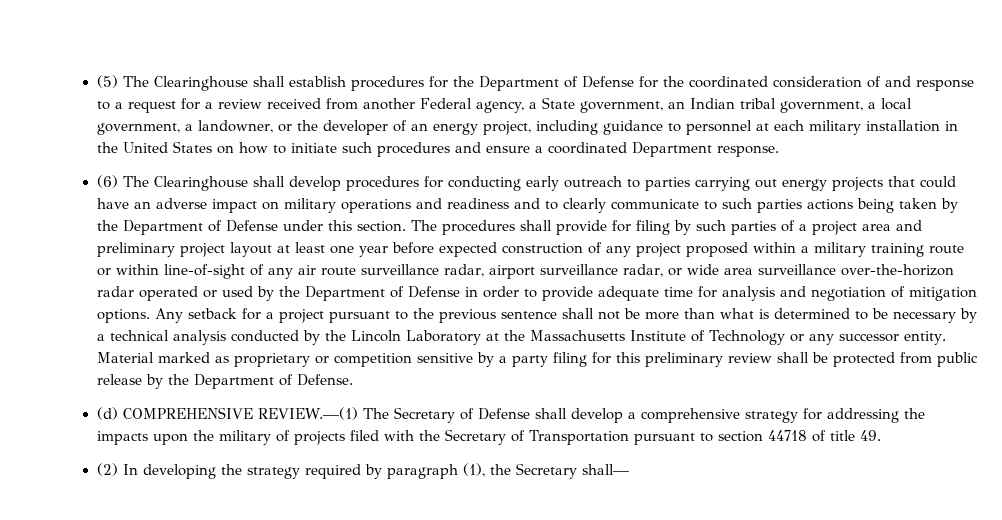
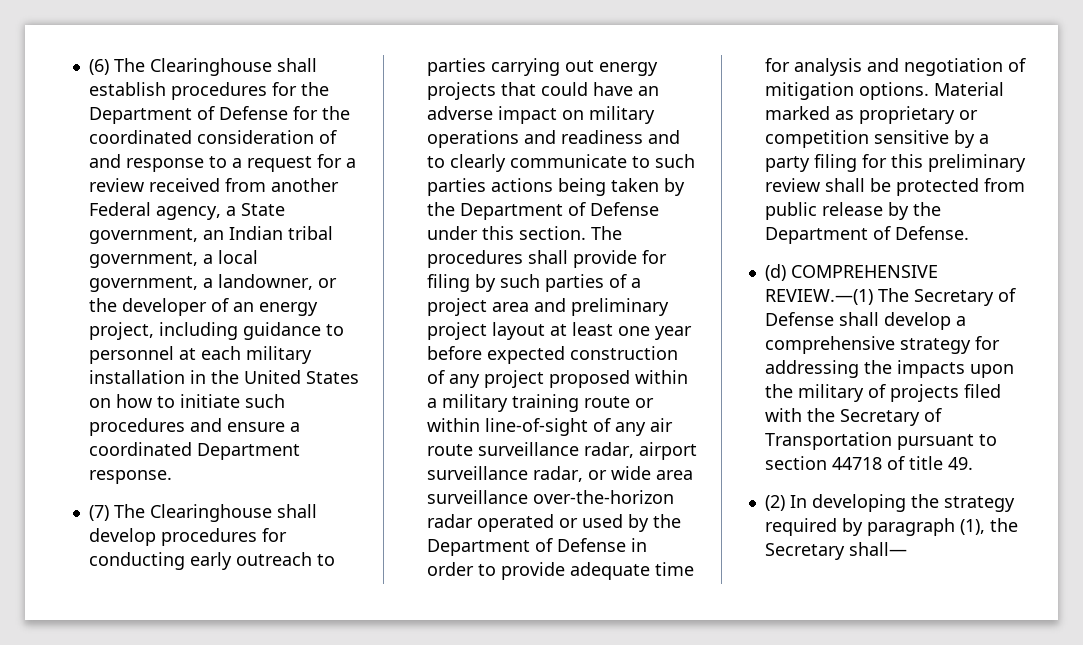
- (5) The Clearinghouse shall establish procedures for the Department of Defense for the coordinated consideration of and response to a request for a review received from another Federal agency, a State government, an Indian tribal government, a local government, a landowner, or the developer of an energy project, including guidance to personnel at each military installation in the United States on how to initiate such procedures and ensure a coordinated Department response.
+ (6) The Clearinghouse shall establish procedures for the Department of Defense for the coordinated consideration of and response to a request for a review received from another Federal agency, a State government, an Indian tribal government, a local government, a landowner, or the developer of an energy project, including guidance to personnel at each military installation in the United States on how to initiate such procedures and ensure a coordinated Department response.
- (6) The Clearinghouse shall develop procedures for conducting early outreach to parties carrying out energy projects that could have an adverse impact on military operations and readiness and to clearly communicate to such parties actions being taken by the Department of Defense under this section.
+ (7) The Clearinghouse shall develop procedures for conducting early outreach to parties carrying out energy projects that could have an adverse impact on military operations and readiness and to clearly communicate to such parties actions being taken by the Department of Defense under this section.
- Any setback for a project pursuant to the previous sentence shall not be more than what is determined to be necessary by a technical analysis conducted by the Lincoln Laboratory at the Massachusetts Institute of Technology or any successor entity.

